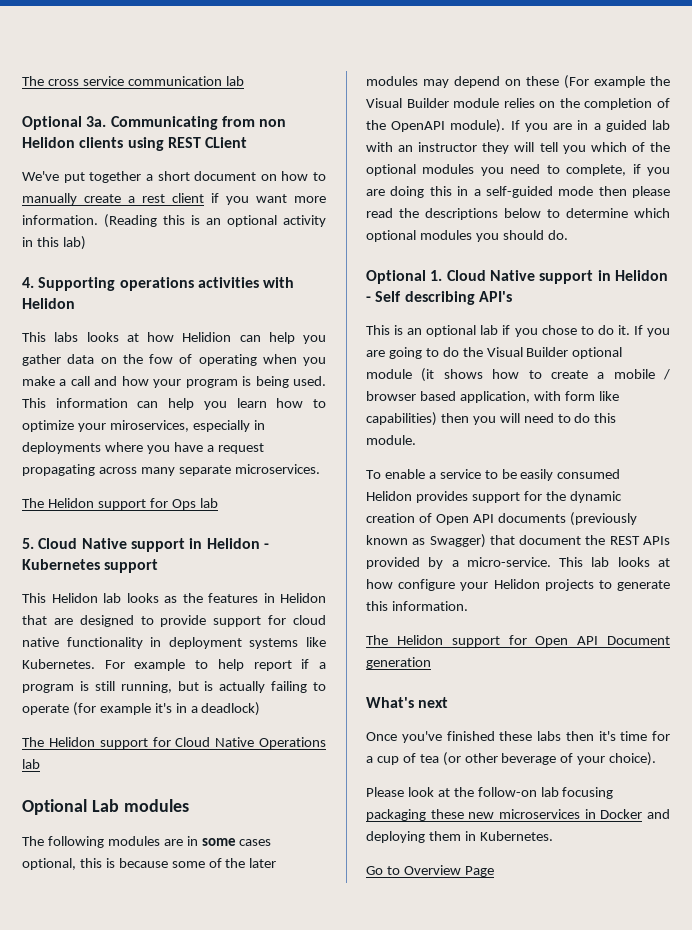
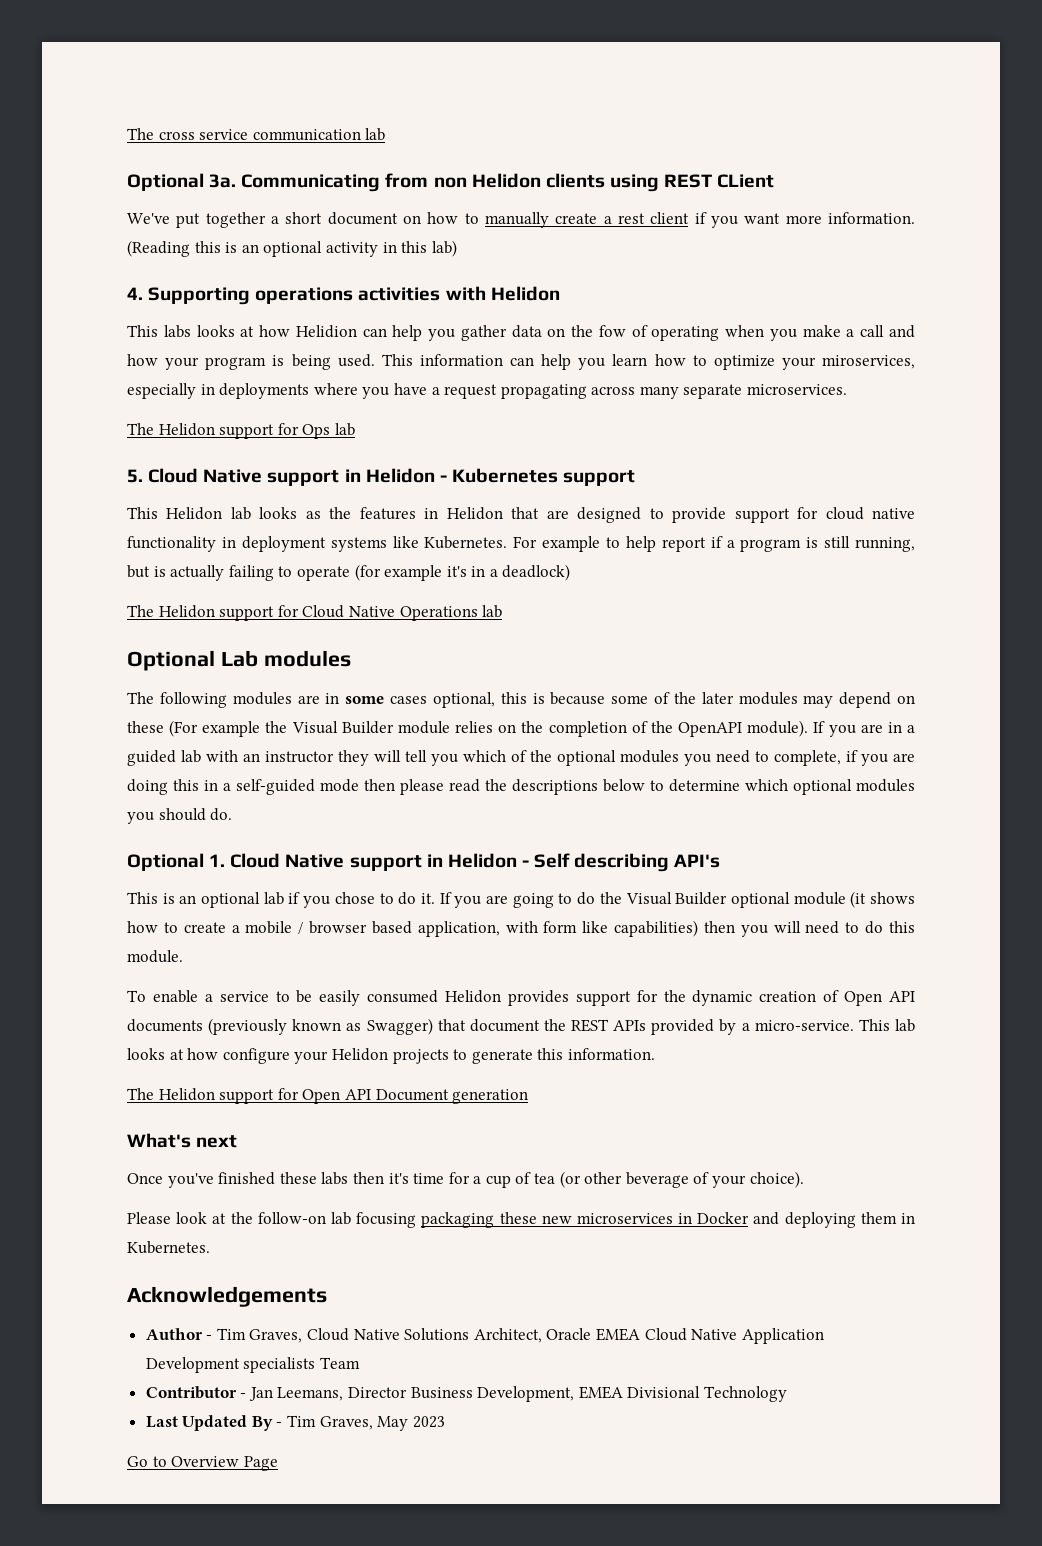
+ Acknowledgements
+ Author - Tim Graves, Cloud Native Solutions Architect, Oracle EMEA Cloud Native Application Development specialists Team
+ Contributor - Jan Leemans, Director Business Development, EMEA Divisional Technology
+ Last Updated By - Tim Graves, May 2023

